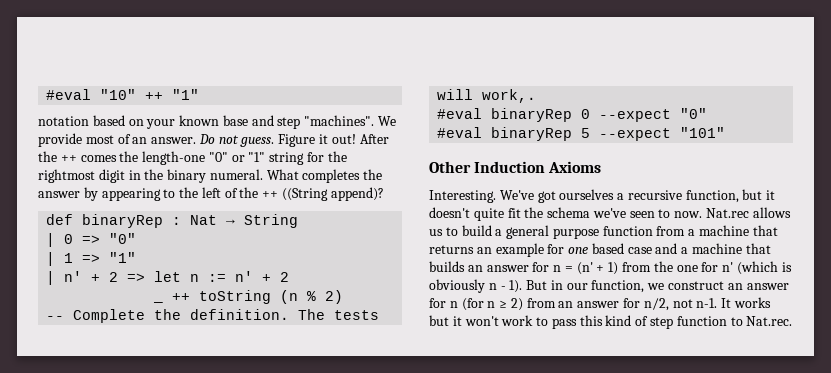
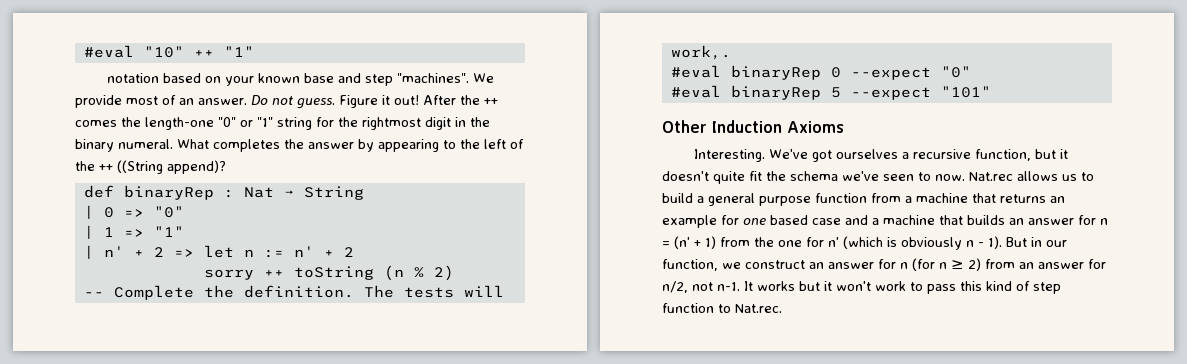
- _ ++ toString (n % 2)
+ sorry ++ toString (n % 2)

